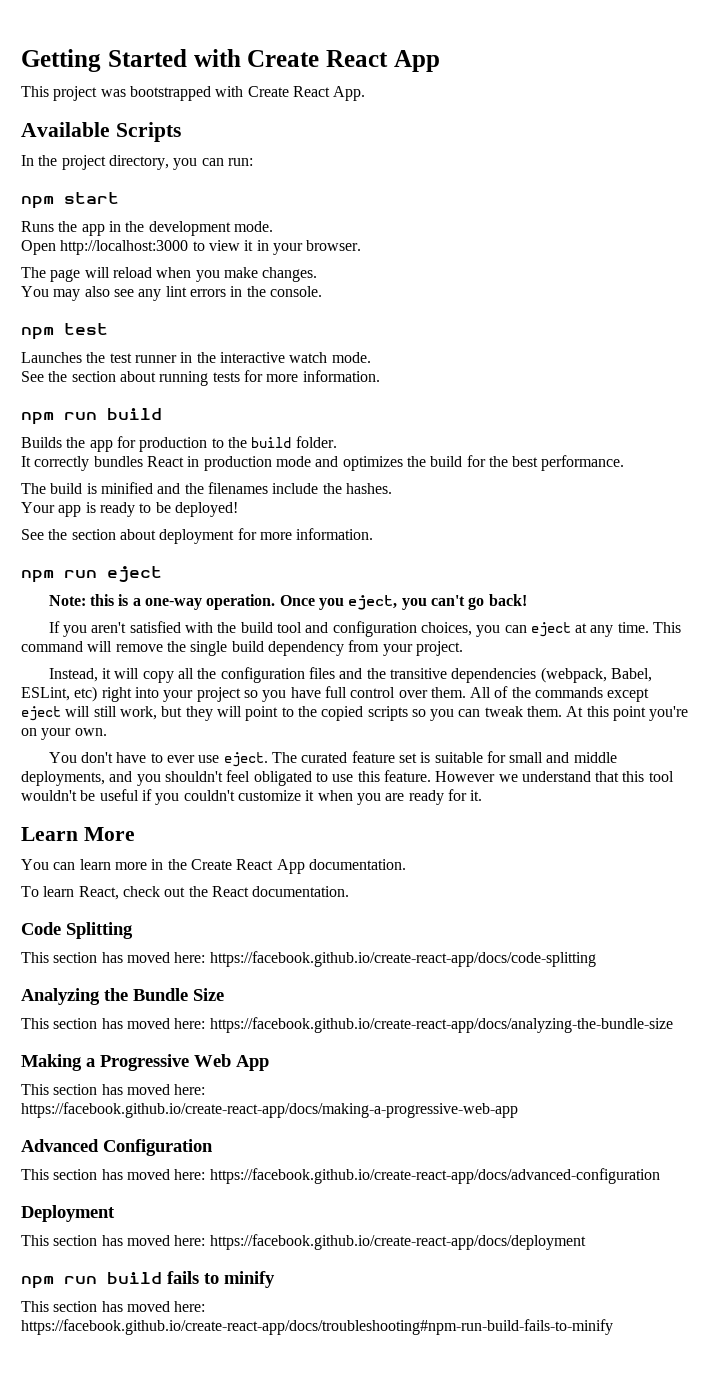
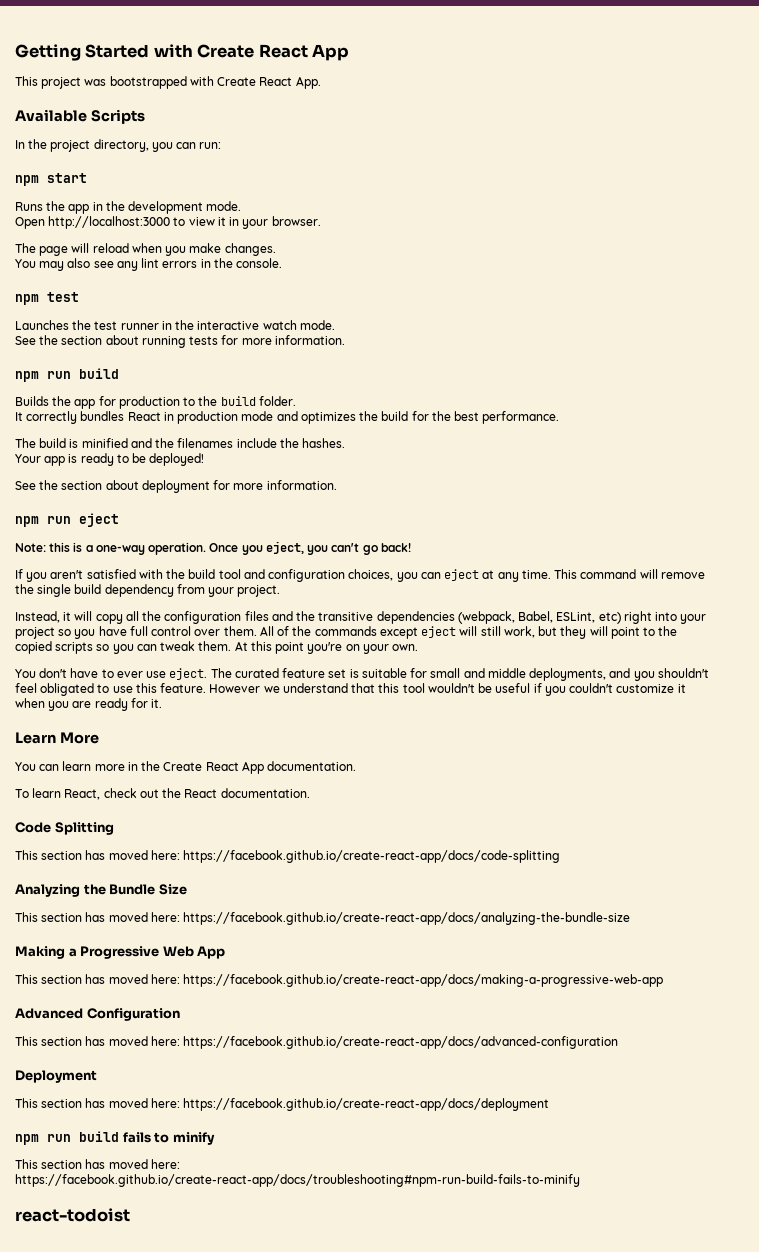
+ react-todoist

